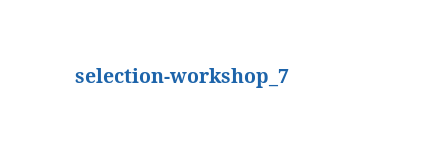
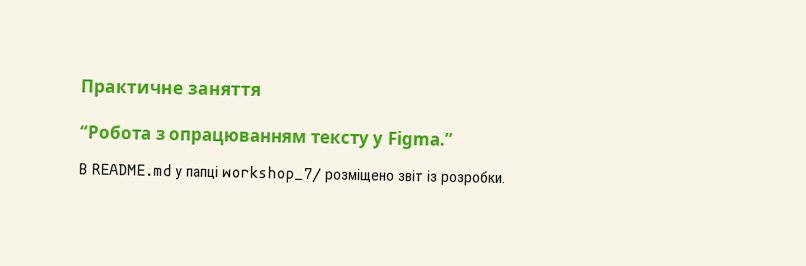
- selection-workshop_7
+ Практичне заняття
+ “Робота з опрацюванням тексту у Figma.”
+ В README.md у папці workshop_7/ розміщено звіт із розробки.

